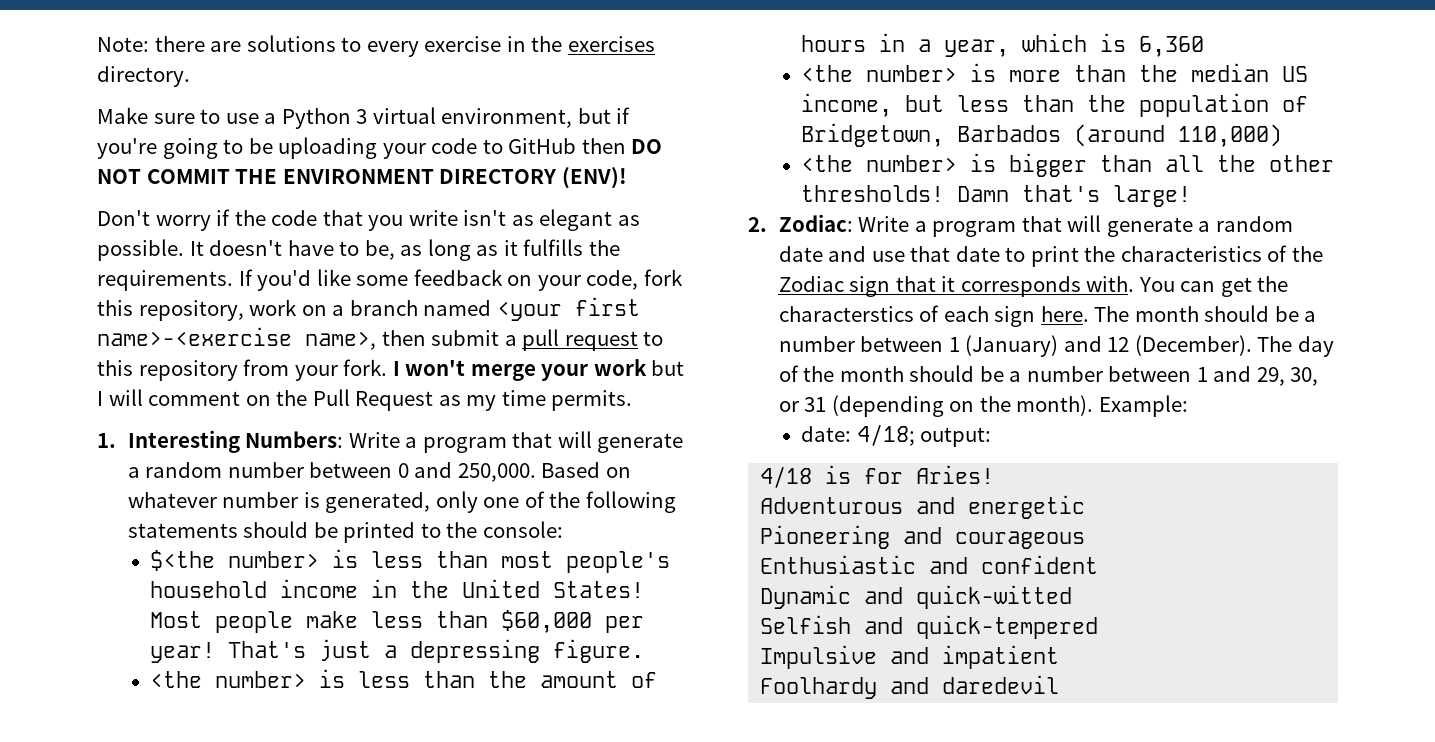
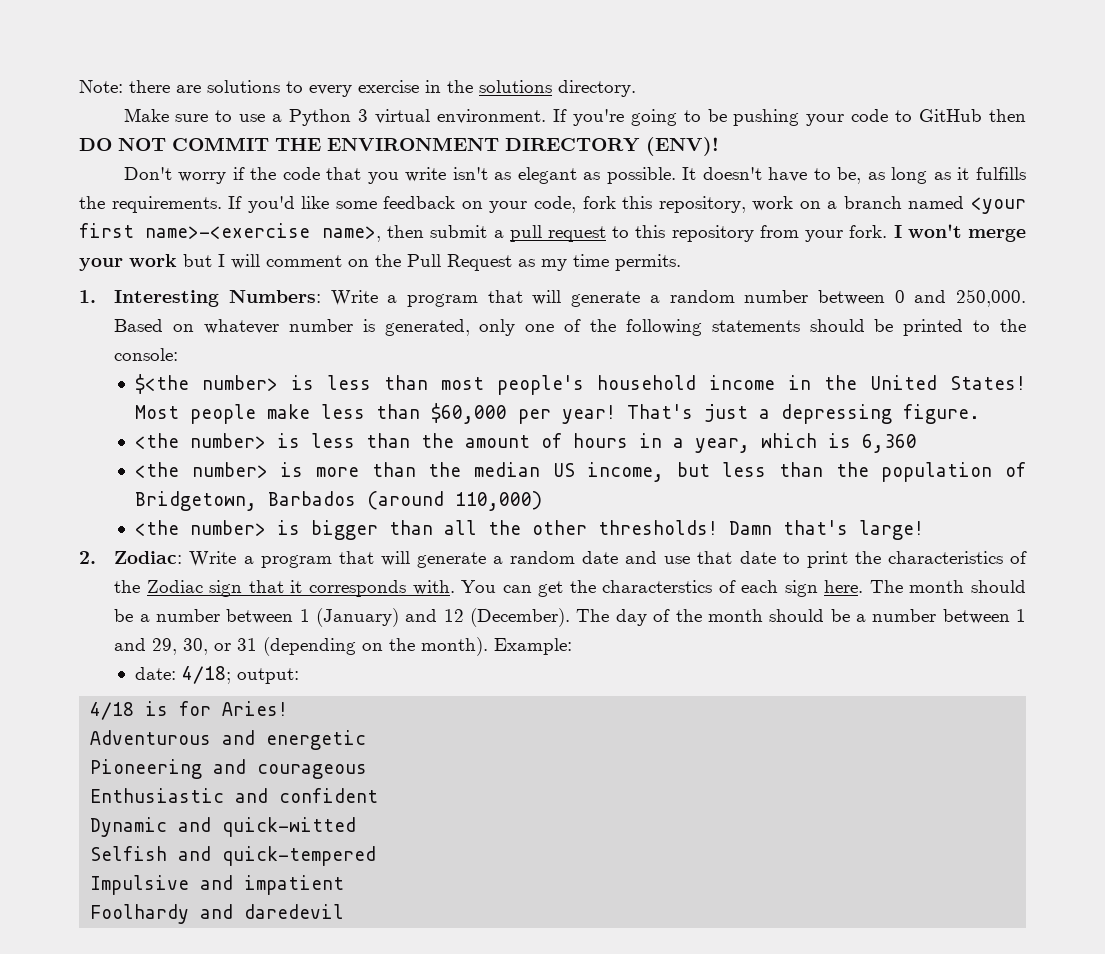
- Note: there are solutions to every exercise in the exercises directory.
+ Note: there are solutions to every exercise in the solutions directory.
- Make sure to use a Python 3 virtual environment, but if you're going to be uploading your code to GitHub then DO NOT COMMIT THE ENVIRONMENT DIRECTORY (ENV)!
+ Make sure to use a Python 3 virtual environment. If you're going to be pushing your code to GitHub then DO NOT COMMIT THE ENVIRONMENT DIRECTORY (ENV)!

